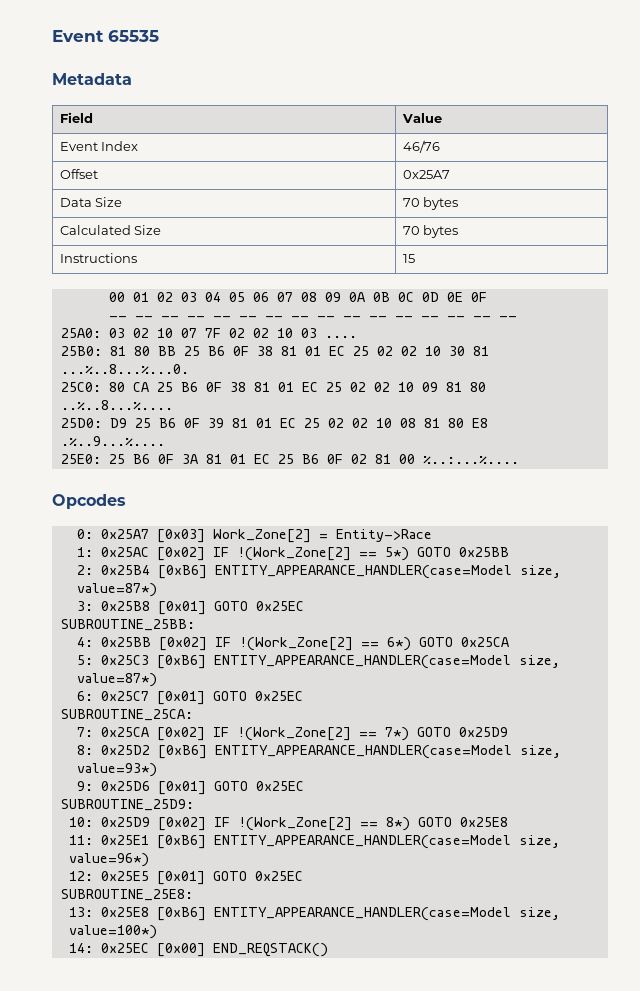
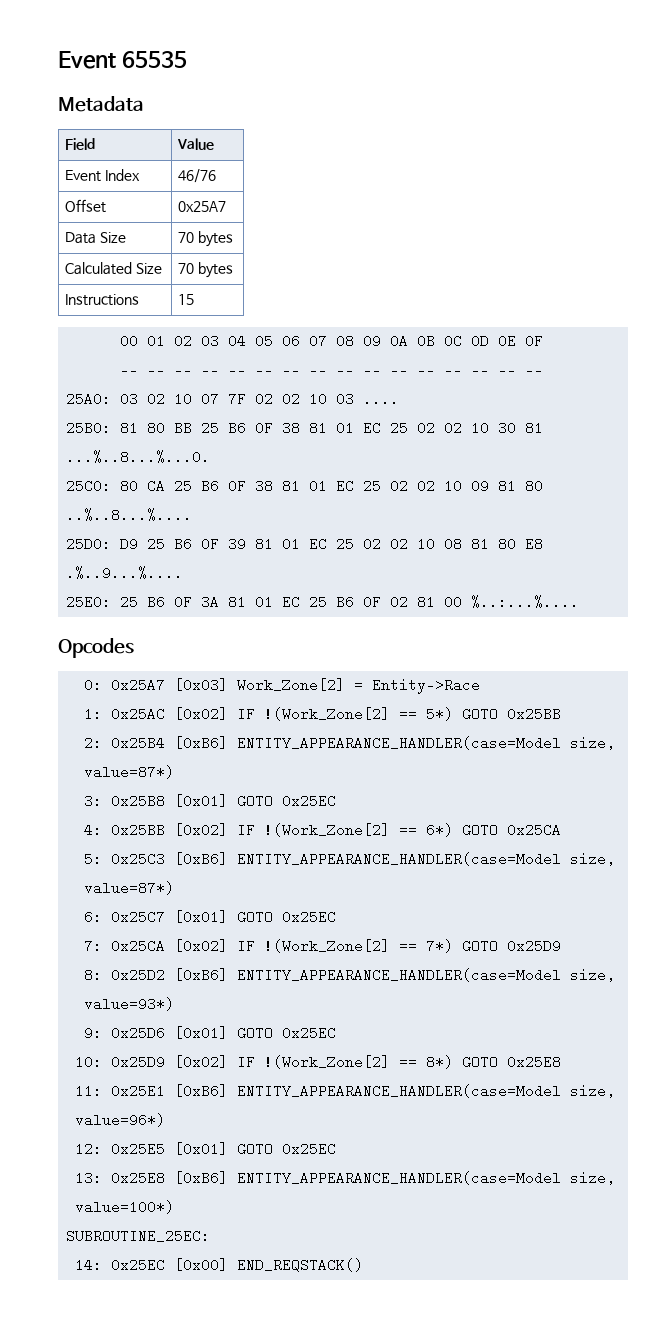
- SUBROUTINE_25BB:
- SUBROUTINE_25CA:
- SUBROUTINE_25D9:
- SUBROUTINE_25E8:
+ SUBROUTINE_25EC:

